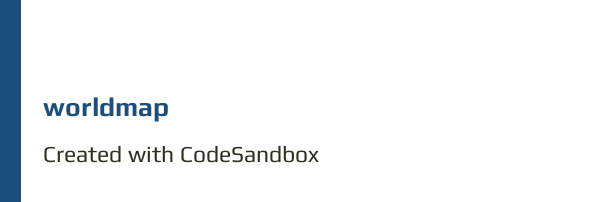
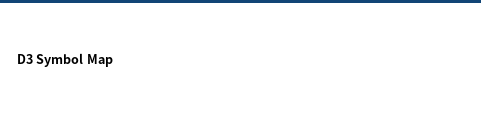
- worldmap
- Created with CodeSandbox
+ D3 Symbol Map

